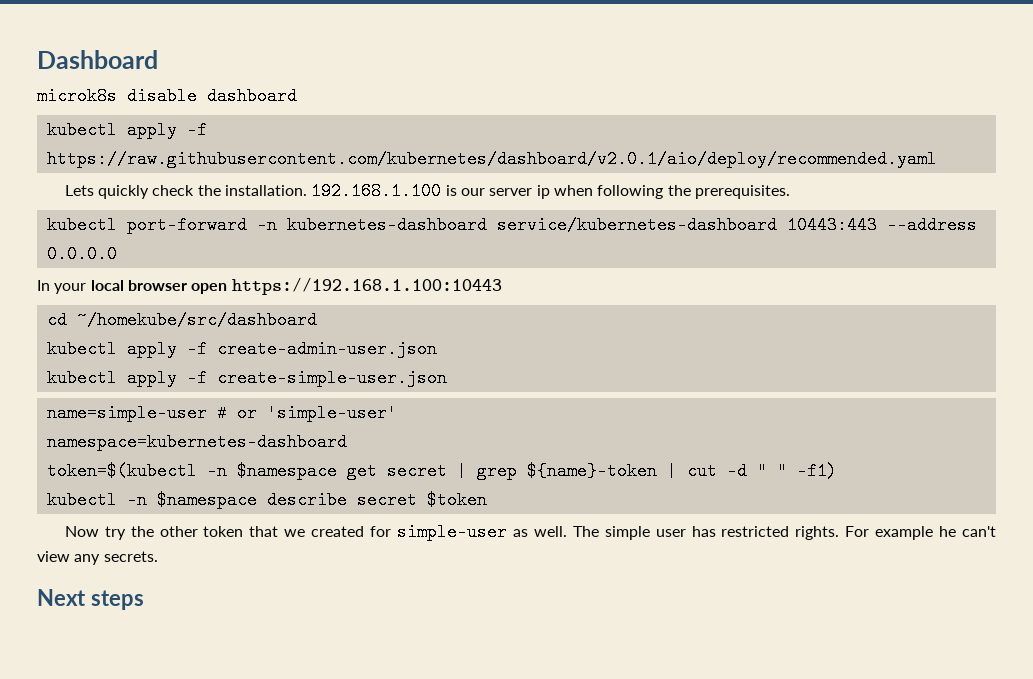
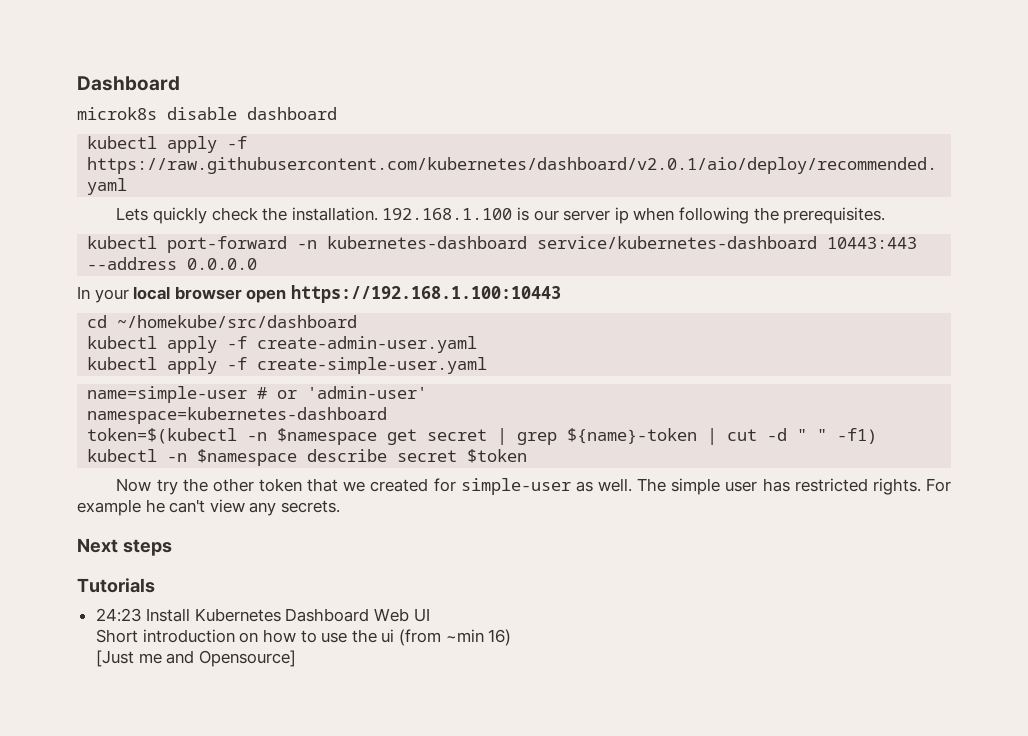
- kubectl apply -f create-admin-user.json
- kubectl apply -f create-simple-user.json
+ kubectl apply -f create-admin-user.yaml
+ kubectl apply -f create-simple-user.yaml
- name=simple-user # or 'simple-user'
+ name=simple-user # or 'admin-user'
+ Tutorials
+ 24:23 Install Kubernetes Dashboard Web UI
+ Short introduction on how to use the ui (from ~min 16)
+ [Just me and Opensource]

